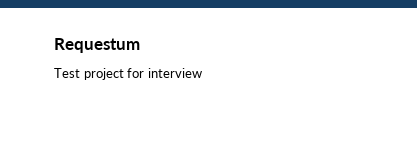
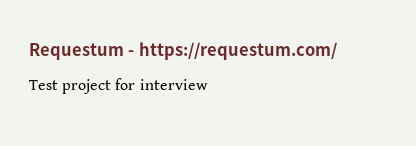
- Requestum
+ Requestum - https://requestum.com/

